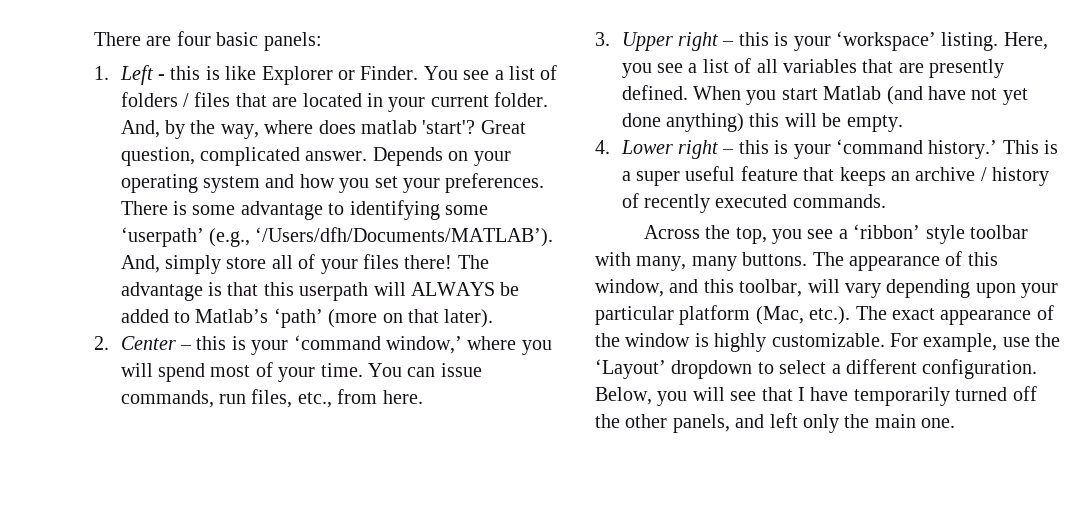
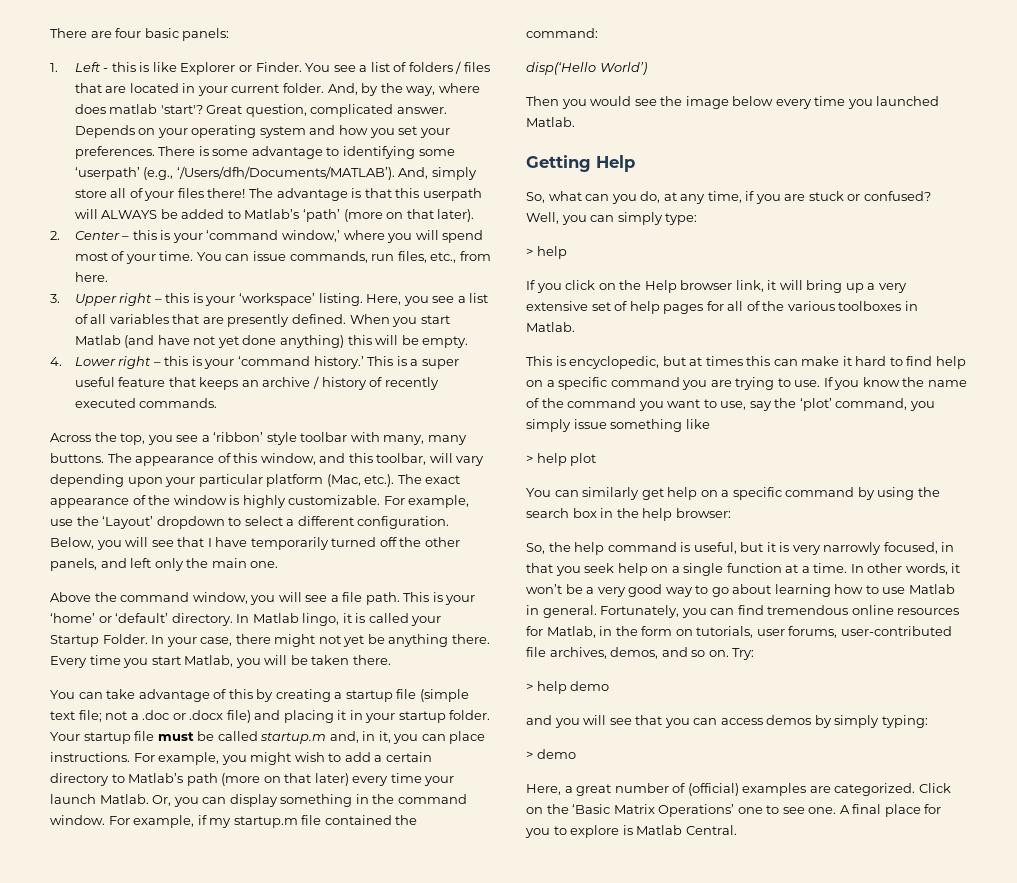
+ Above the command window, you will see a file path. This is your ‘home’ or ‘default’ directory. In Matlab lingo, it is called your Startup Folder. In your case, there might not yet be anything there. Every time you start Matlab, you will be taken there.
+ You can take advantage of this by creating a startup file (simple text file; not a .doc or .docx file) and placing it in your startup folder. Your startup file must be called startup.m and, in it, you can place instructions. For example, you might wish to add a certain directory to Matlab’s path (more on that later) every time your launch Matlab. Or, you can display something in the command window. For example, if my startup.m file contained the command:
+ disp(‘Hello World’)
+ Then you would see the image below every time you launched Matlab.
+ Getting Help
+ So, what can you do, at any time, if you are stuck or confused? Well, you can simply type:
+ > help
+ If you click on the Help browser link, it will bring up a very extensive set of help pages for all of the various toolboxes in Matlab.
+ This is encyclopedic, but at times this can make it hard to find help on a specific command you are trying to use. If you know the name of the command you want to use, say the ‘plot’ command, you simply issue something like
+ > help plot
+ You can similarly get help on a specific command by using the search box in the help browser:
+ So, the help command is useful, but it is very narrowly focused, in that you seek help on a single function at a time. In other words, it won’t be a very good way to go about learning how to use Matlab in general. Fortunately, you can find tremendous online resources for Matlab, in the form on tutorials, user forums, user-contributed file archives, demos, and so on. Try:
+ > help demo
+ and you will see that you can access demos by simply typing:
+ > demo
+ Here, a great number of (official) examples are categorized. Click on the ‘Basic Matrix Operations’ one to see one. A final place for you to explore is Matlab Central.

